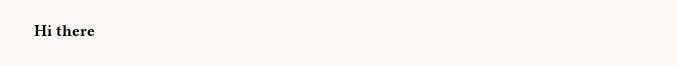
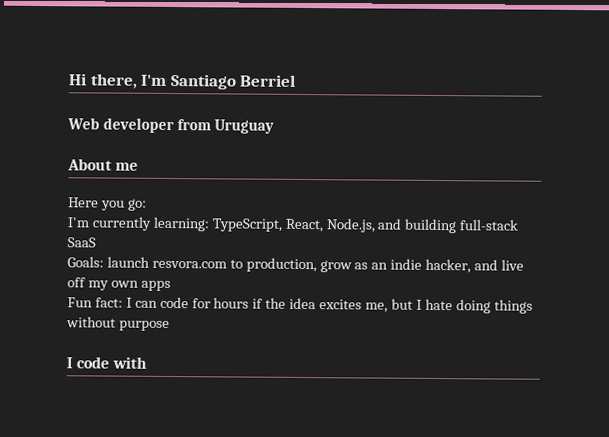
- Hi there
+ Hi there, I'm Santiago Berriel
+ Web developer from Uruguay
+ About me
+ Here you go:
+ I'm currently learning: TypeScript, React, Node.js, and building full-stack SaaS
+ Goals: launch resvora.com to production, grow as an indie hacker, and live off my own apps
+ Fun fact: I can code for hours if the idea excites me, but I hate doing things without purpose
+ I code with

